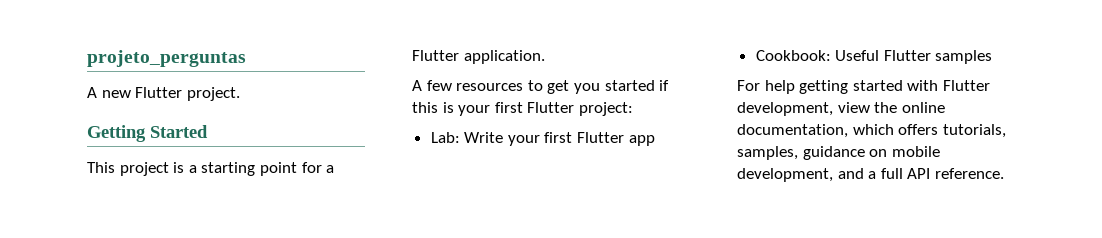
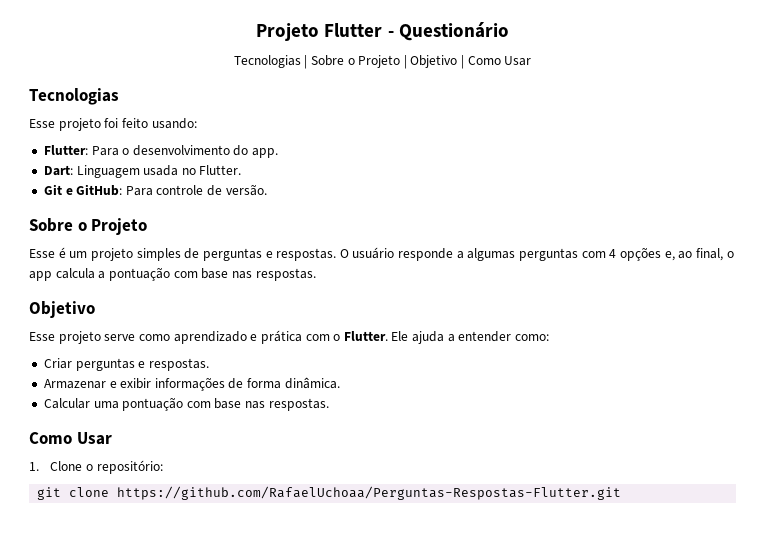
- projeto_perguntas
- A new Flutter project.
- Getting Started
- This project is a starting point for a Flutter application.
- A few resources to get you started if this is your first Flutter project:
- Lab: Write your first Flutter app
- Cookbook: Useful Flutter samples
- For help getting started with Flutter development, view the online documentation, which offers tutorials, samples, guidance on mobile development, and a full API reference.
+ Projeto Flutter - Questionário
+ Tecnologias | Sobre o Projeto | Objetivo | Como Usar
+ Tecnologias
+ Esse projeto foi feito usando:
+ Flutter: Para o desenvolvimento do app.
+ Dart: Linguagem usada no Flutter.
+ Git e GitHub: Para controle de versão.
+ Sobre o Projeto
+ Esse é um projeto simples de perguntas e respostas. O usuário responde a algumas perguntas com 4 opções e, ao final, o app calcula a pontuação com base nas respostas.
+ Objetivo
+ Esse projeto serve como aprendizado e prática com o Flutter. Ele ajuda a entender como:
+ Criar perguntas e respostas.
+ Armazenar e exibir informações de forma dinâmica.
+ Calcular uma pontuação com base nas respostas.
+ Como Usar
+ 1. Clone o repositório:
+ git clone https://github.com/RafaelUchoaa/Perguntas-Respostas-Flutter.git

